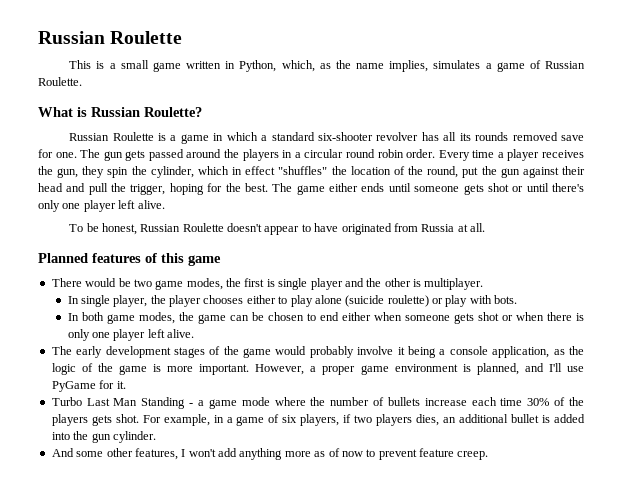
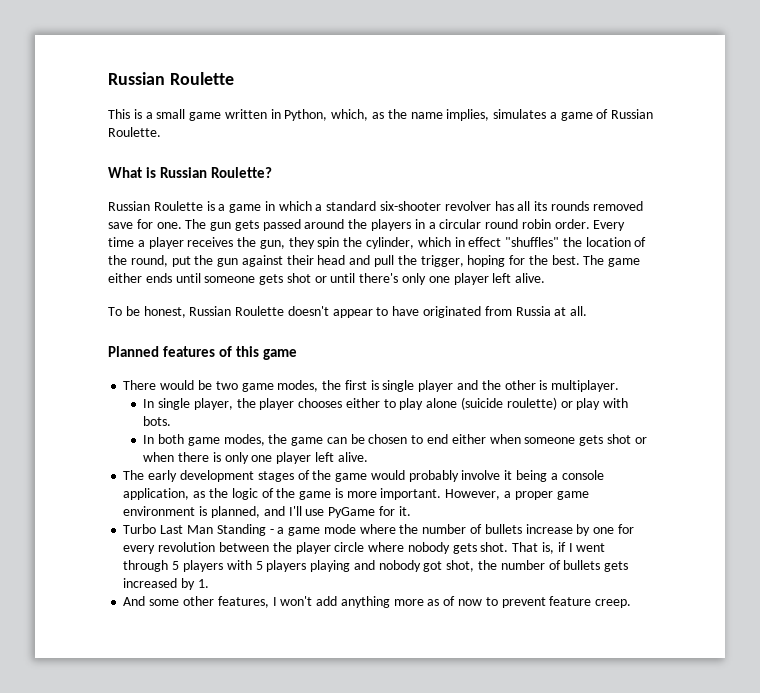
- Turbo Last Man Standing - a game mode where the number of bullets increase each time 30% of the players gets shot. For example, in a game of six players, if two players dies, an additional bullet is added into the gun cylinder.
+ Turbo Last Man Standing - a game mode where the number of bullets increase by one for every revolution between the player circle where nobody gets shot. That is, if I went through 5 players with 5 players playing and nobody got shot, the number of bullets gets increased by 1.

